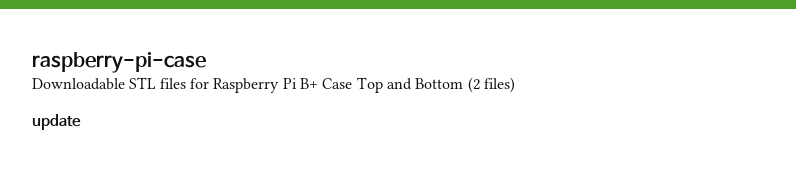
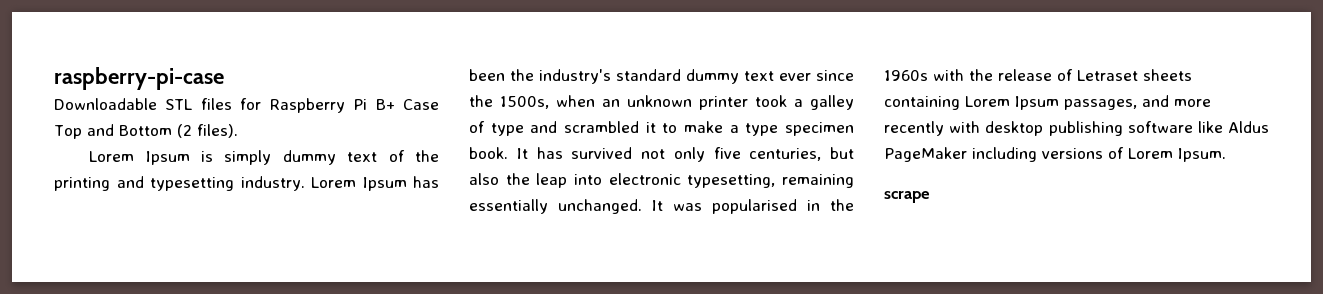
- Downloadable STL files for Raspberry Pi B+ Case Top and Bottom (2 files)
- update
+ Downloadable STL files for Raspberry Pi B+ Case Top and Bottom (2 files).
+ Lorem Ipsum is simply dummy text of the printing and typesetting industry. Lorem Ipsum has been the industry's standard dummy text ever since the 1500s, when an unknown printer took a galley of type and scrambled it to make a type specimen book. It has survived not only five centuries, but also the leap into electronic typesetting, remaining essentially unchanged. It was popularised in the 1960s with the release of Letraset sheets containing Lorem Ipsum passages, and more recently with desktop publishing software like Aldus PageMaker including versions of Lorem Ipsum.
+ scrape

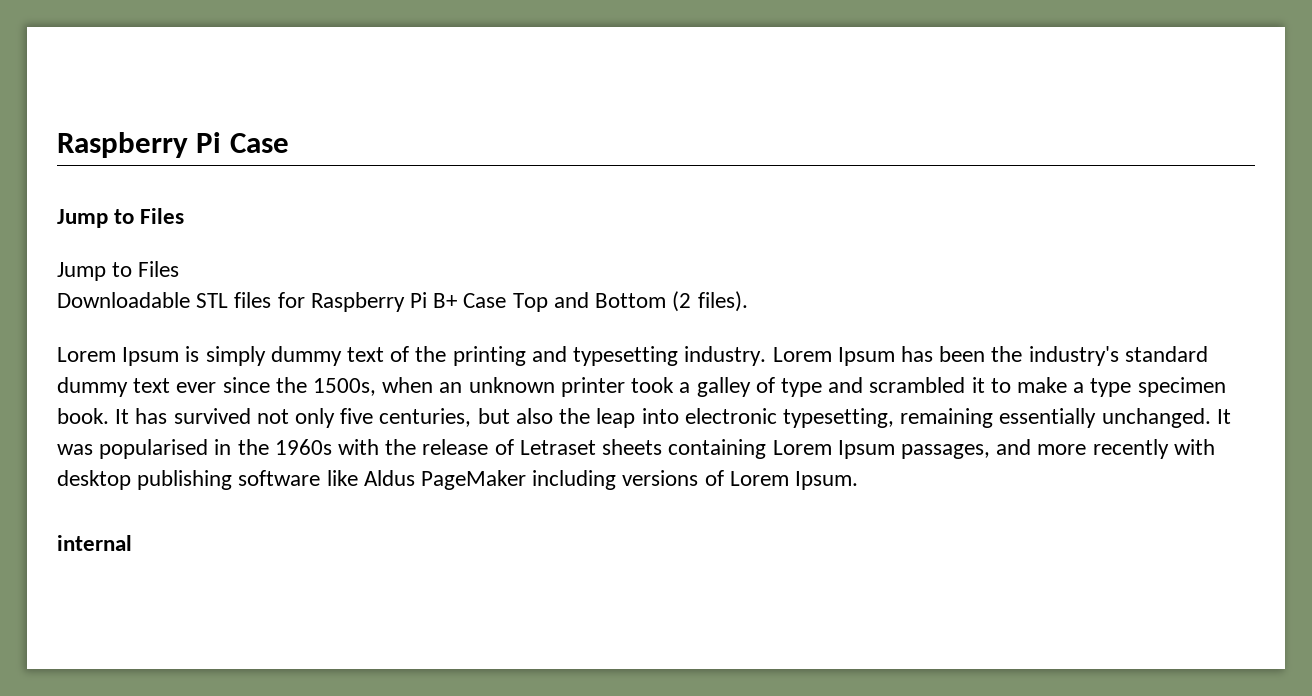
- raspberry-pi-case
+ Raspberry Pi Case
+ Jump to Files
+ Jump to Files
- scrape
+ internal

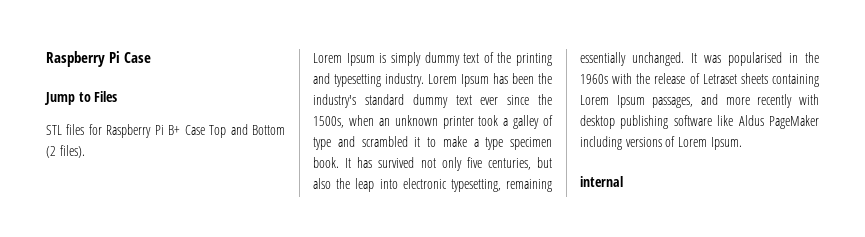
  Raspberry Pi Case
  Jump to Files
- Jump to Files
- Downloadable STL files for Raspberry Pi B+ Case Top and Bottom (2 files).
+ STL files for Raspberry Pi B+ Case Top and Bottom (2 files).

